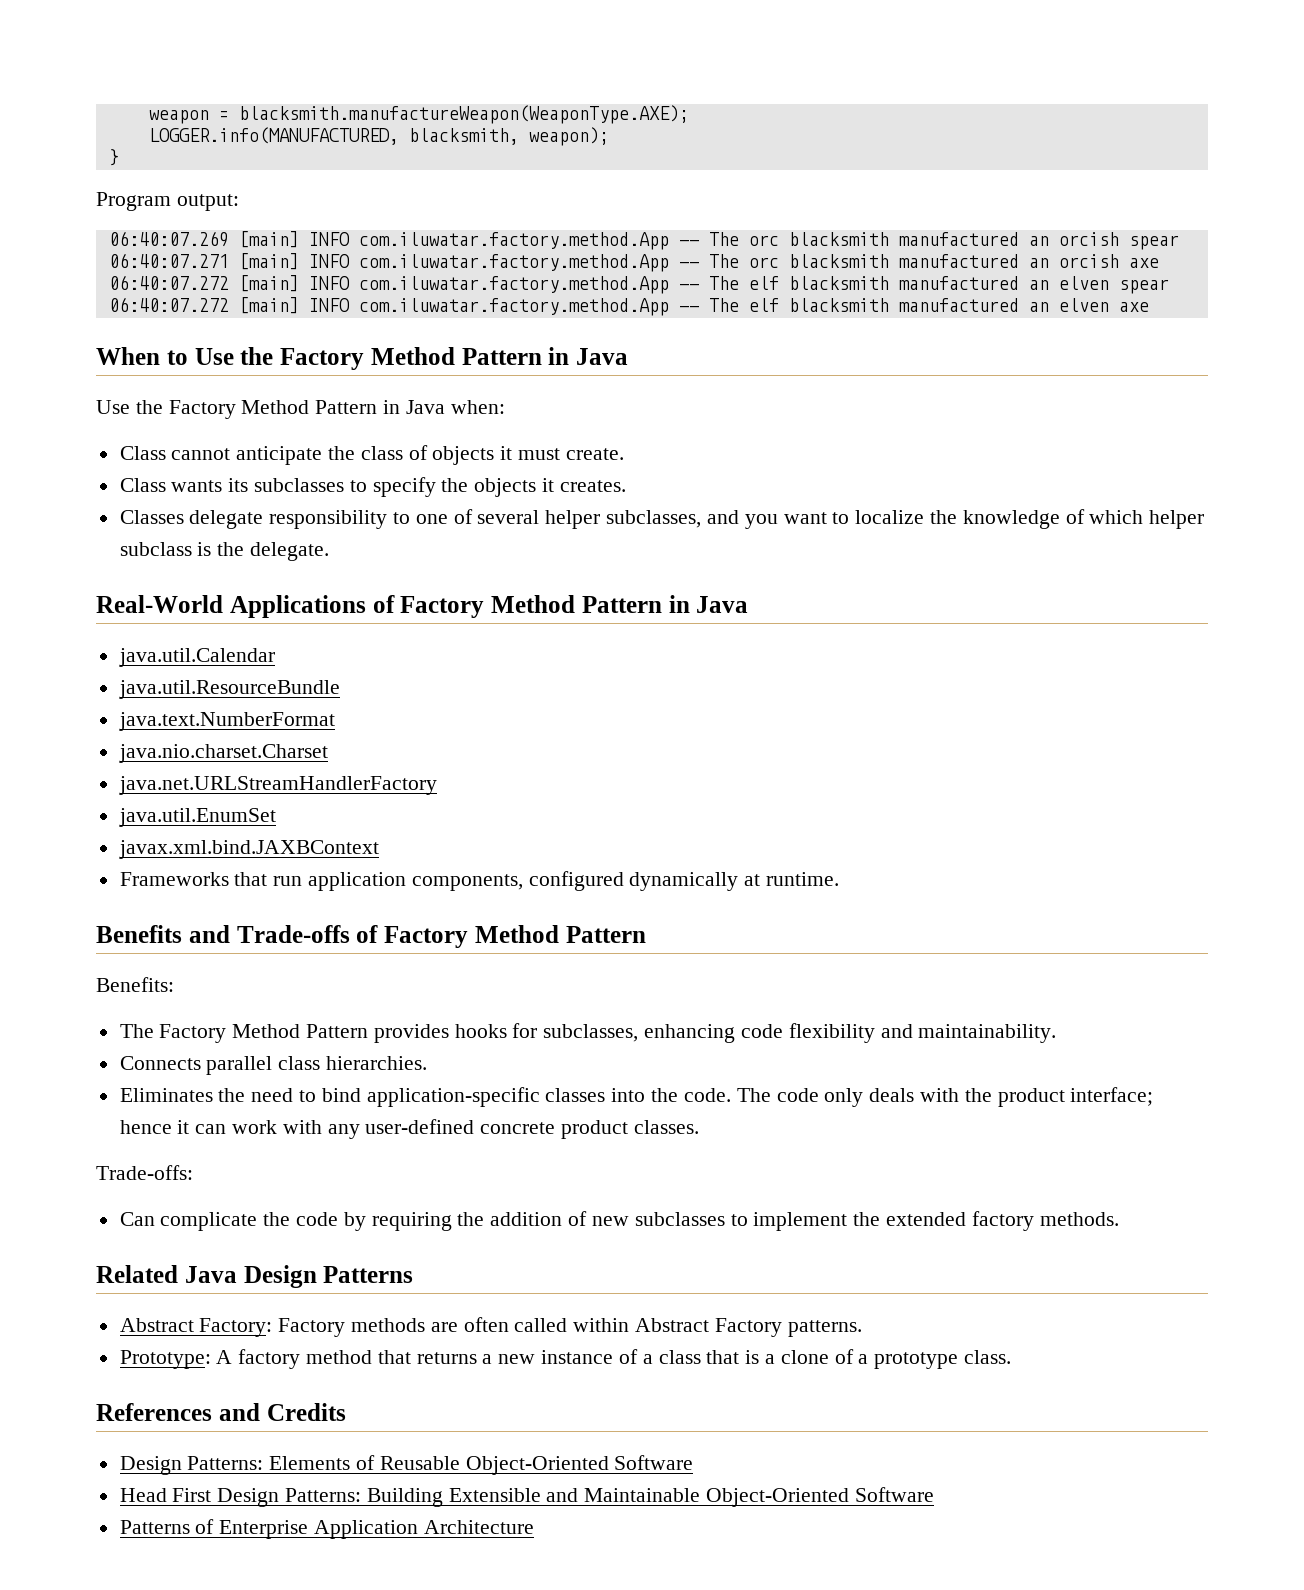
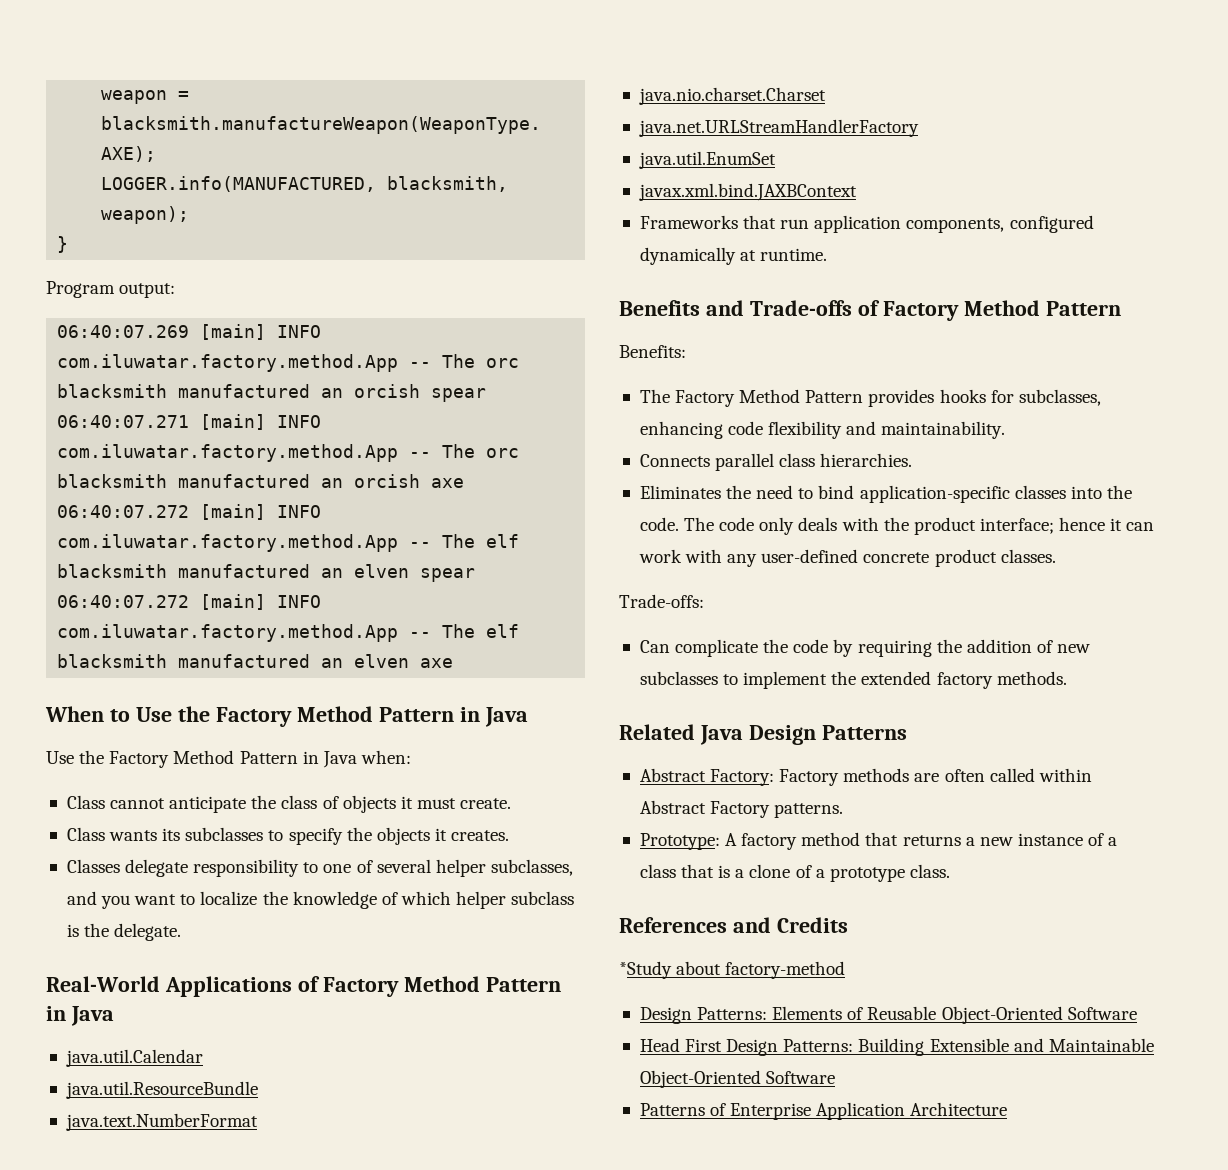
+ *Study about factory-method

